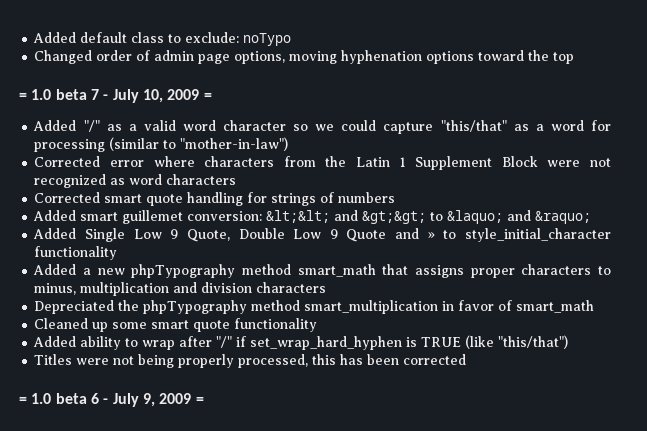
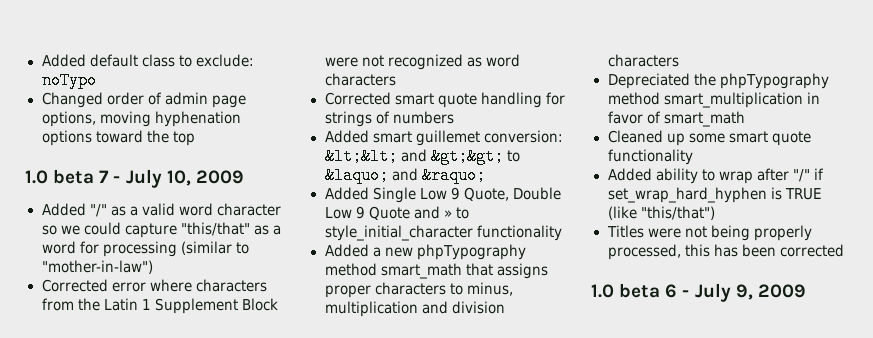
- = 1.0 beta 7 - July 10, 2009 =
+ 1.0 beta 7 - July 10, 2009
- = 1.0 beta 6 - July 9, 2009 =
+ 1.0 beta 6 - July 9, 2009

